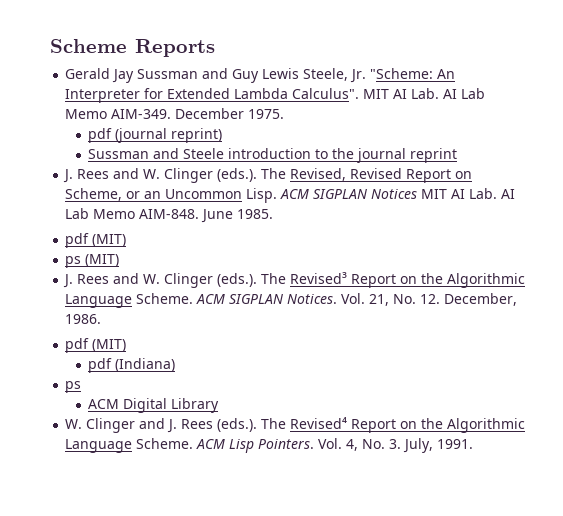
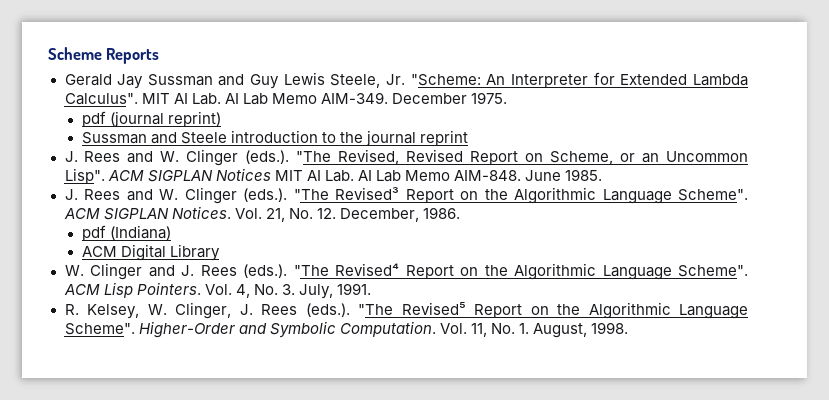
- J. Rees and W. Clinger (eds.). The Revised, Revised Report on Scheme, or an Uncommon Lisp.
+ J. Rees and W. Clinger (eds.). "The Revised, Revised Report on Scheme, or an Uncommon Lisp".
  June 1985.
- pdf (MIT)
- ps (MIT)
- J. Rees and W. Clinger (eds.). The Revised³ Report on the Algorithmic Language Scheme.
+ J. Rees and W. Clinger (eds.). "The Revised³ Report on the Algorithmic Language Scheme".
  Vol. 21, No. 12. December, 1986.
- pdf (MIT)
  pdf (Indiana)
- ps
- W. Clinger and J. Rees (eds.). The Revised⁴ Report on the Algorithmic Language Scheme.
+ W. Clinger and J. Rees (eds.). "The Revised⁴ Report on the Algorithmic Language Scheme".
+ R. Kelsey, W. Clinger, J. Rees (eds.). "The Revised⁵ Report on the Algorithmic Language Scheme". Higher-Order and Symbolic Computation. Vol. 11, No. 1. August, 1998.

